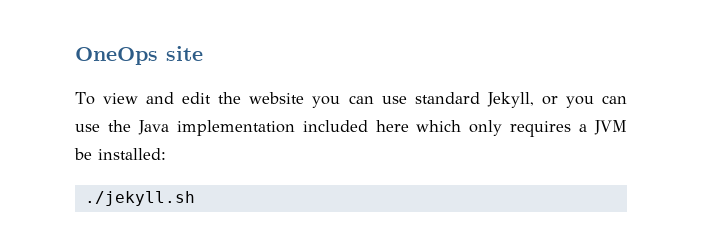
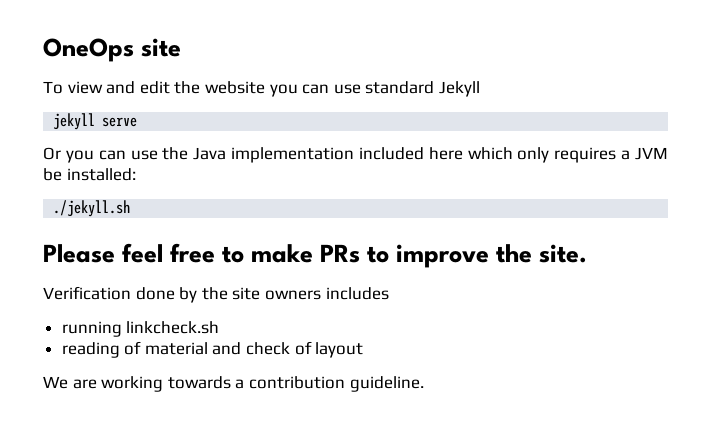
- To view and edit the website you can use standard Jekyll, or you can use the Java implementation included here which only requires a JVM be installed:
+ To view and edit the website you can use standard Jekyll
+ jekyll serve
+ Or you can use the Java implementation included here which only requires a JVM be installed:
+ Please feel free to make PRs to improve the site.
+ Verification done by the site owners includes
+ running linkcheck.sh
+ reading of material and check of layout
+ We are working towards a contribution guideline.

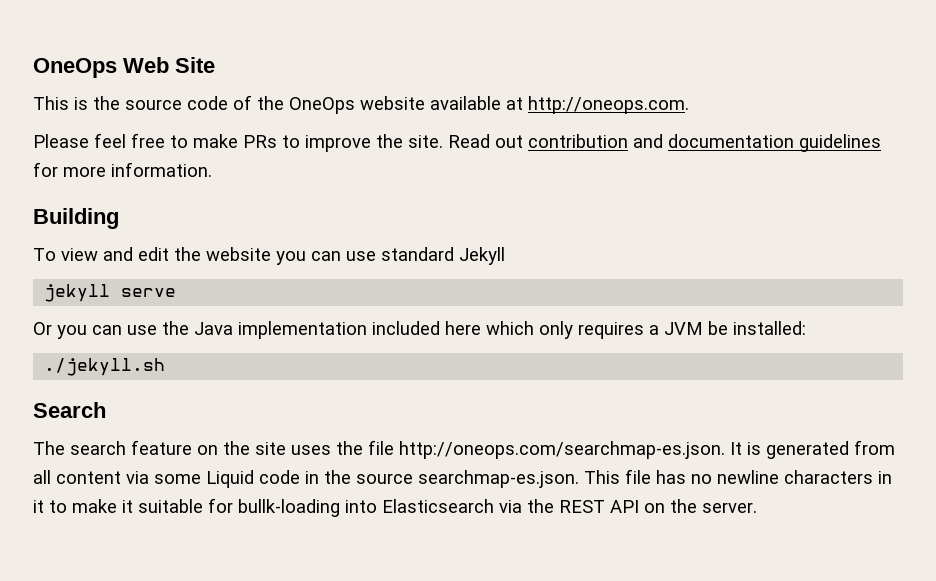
- OneOps site
+ OneOps Web Site
+ This is the source code of the OneOps website available at http://oneops.com.
+ Please feel free to make PRs to improve the site. Read out contribution and documentation guidelines for more information.
+ Building
- Please feel free to make PRs to improve the site.
- Verification done by the site owners includes
- running linkcheck.sh
- reading of material and check of layout
- We are working towards a contribution guideline.
+ Search
+ The search feature on the site uses the file http://oneops.com/searchmap-es.json. It is generated from all content via some Liquid code in the source searchmap-es.json. This file has no newline characters in it to make it suitable for bullk-loading into Elasticsearch via the REST API on the server.

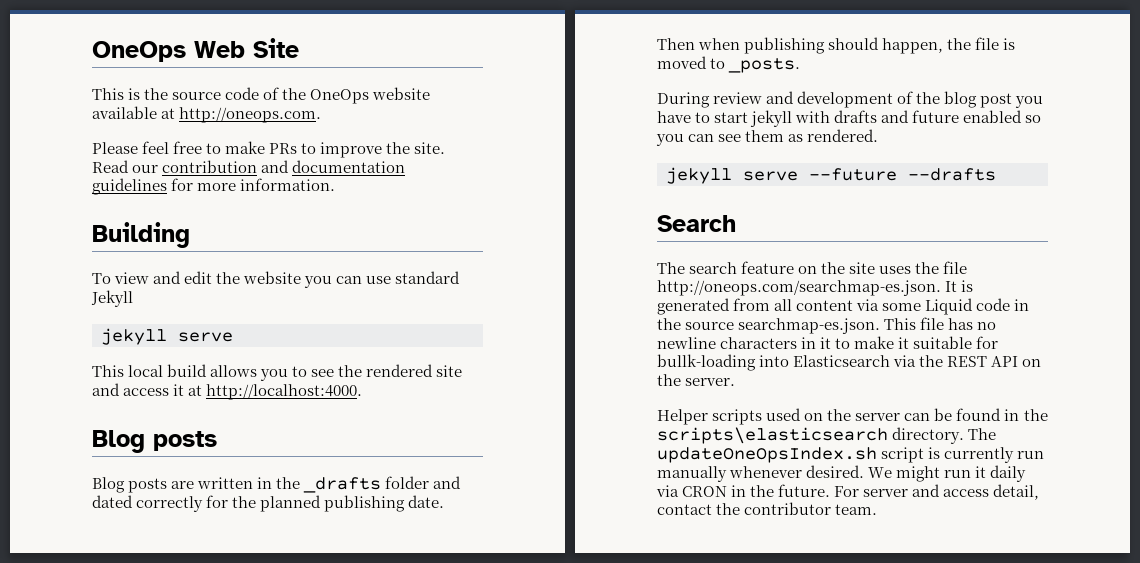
- Read out contribution and documentation guidelines for more information.
+ Read our contribution and documentation guidelines for more information.
- Or you can use the Java implementation included here which only requires a JVM be installed:
- ./jekyll.sh
+ This local build allows you to see the rendered site and access it at http://localhost:4000.
+ Blog posts
+ Blog posts are written in the _drafts folder and dated correctly for the planned publishing date. Then when publishing should happen, the file is moved to _posts.
+ During review and development of the blog post you have to start jekyll with drafts and future enabled so you can see them as rendered.
+ jekyll serve --future --drafts
+ Helper scripts used on the server can be found in the scripts\elasticsearch directory. The updateOneOpsIndex.sh script is currently run manually whenever desired. We might run it daily via CRON in the future. For server and access detail, contact the contributor team.

